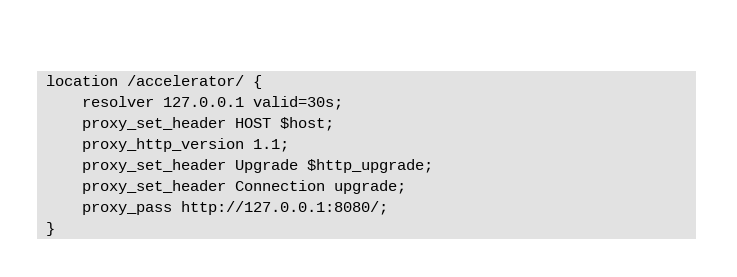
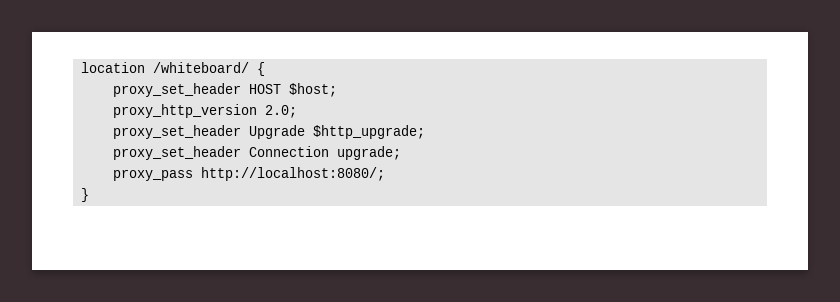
- location /accelerator/ {
+ location /whiteboard/ {
- resolver 127.0.0.1 valid=30s;
- proxy_http_version 1.1;
+ proxy_http_version 2.0;
- proxy_pass http://127.0.0.1:8080/;
+ proxy_pass http://localhost:8080/;

